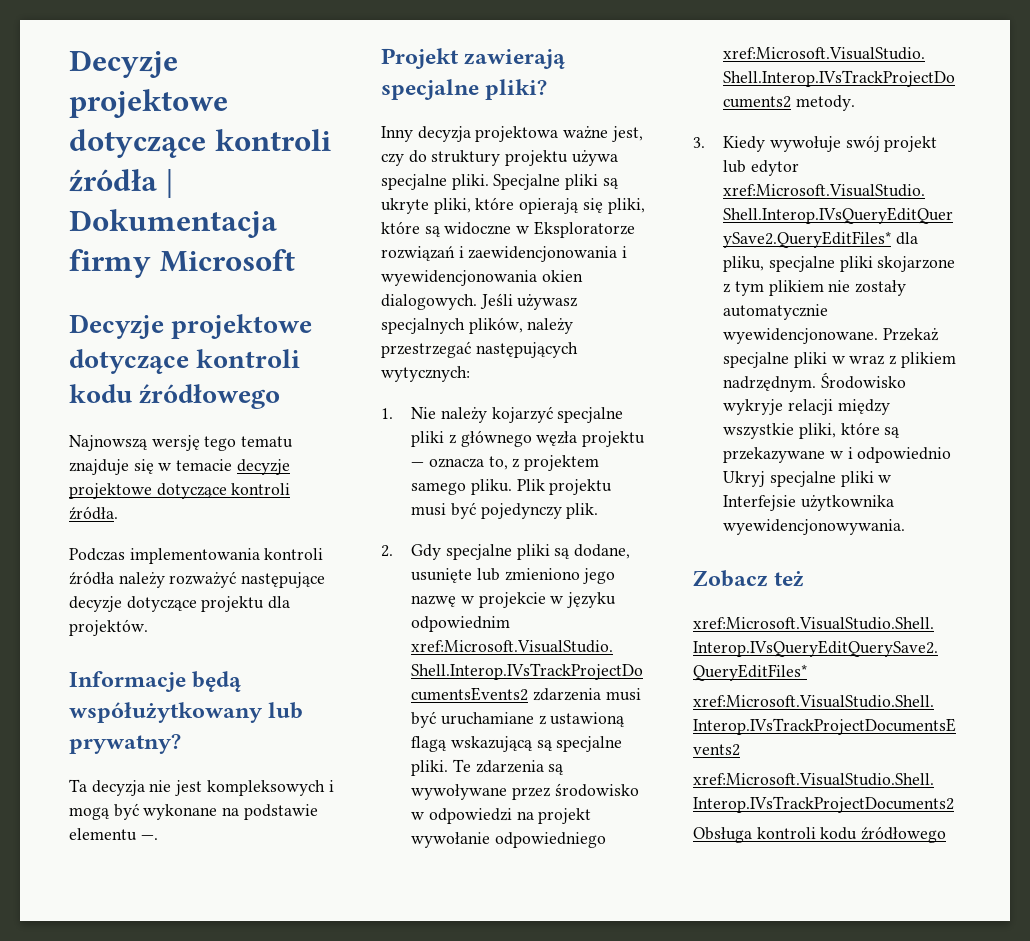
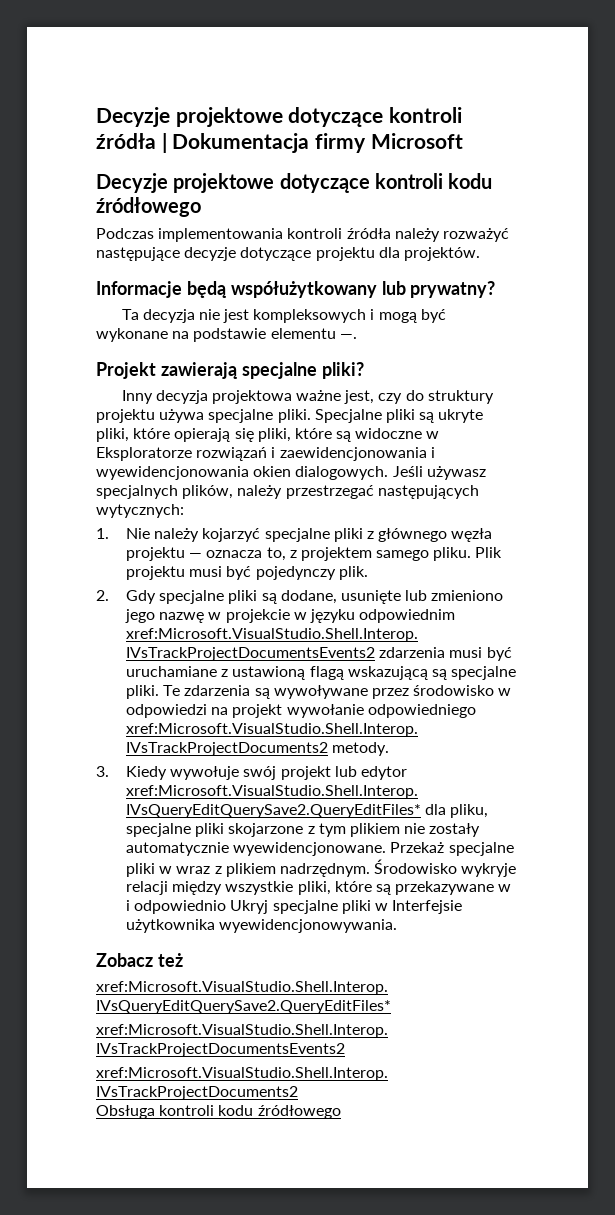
- Najnowszą wersję tego tematu znajduje się w temacie decyzje projektowe dotyczące kontroli źródła.

